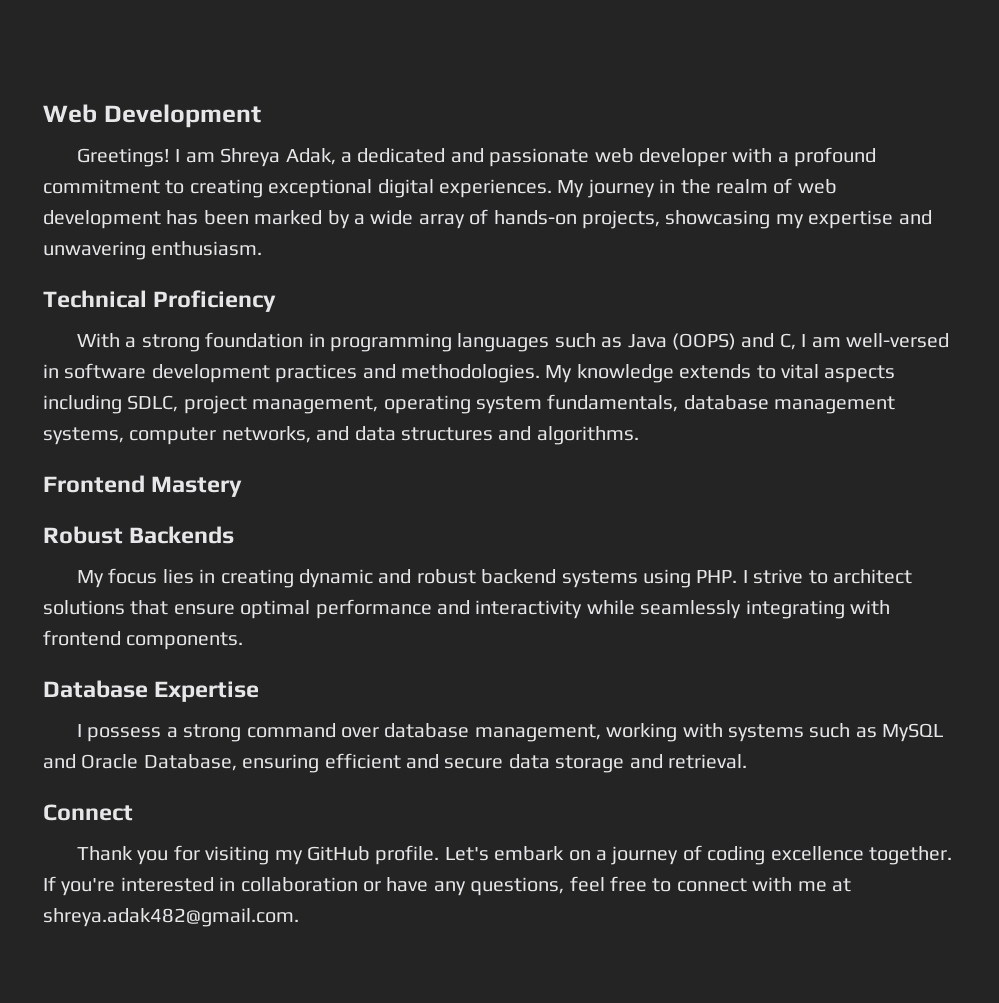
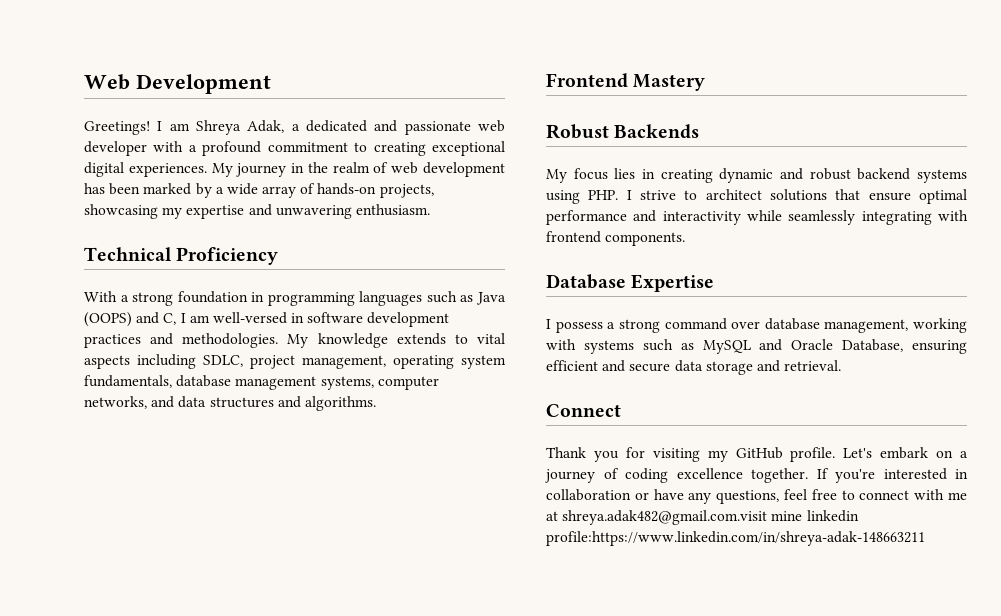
- If you're interested in collaboration or have any questions, feel free to connect with me at shreya.adak482@gmail.com.
+ If you're interested in collaboration or have any questions, feel free to connect with me at shreya.adak482@gmail.com.visit mine linkedin profile:https://www.linkedin.com/in/shreya-adak-148663211

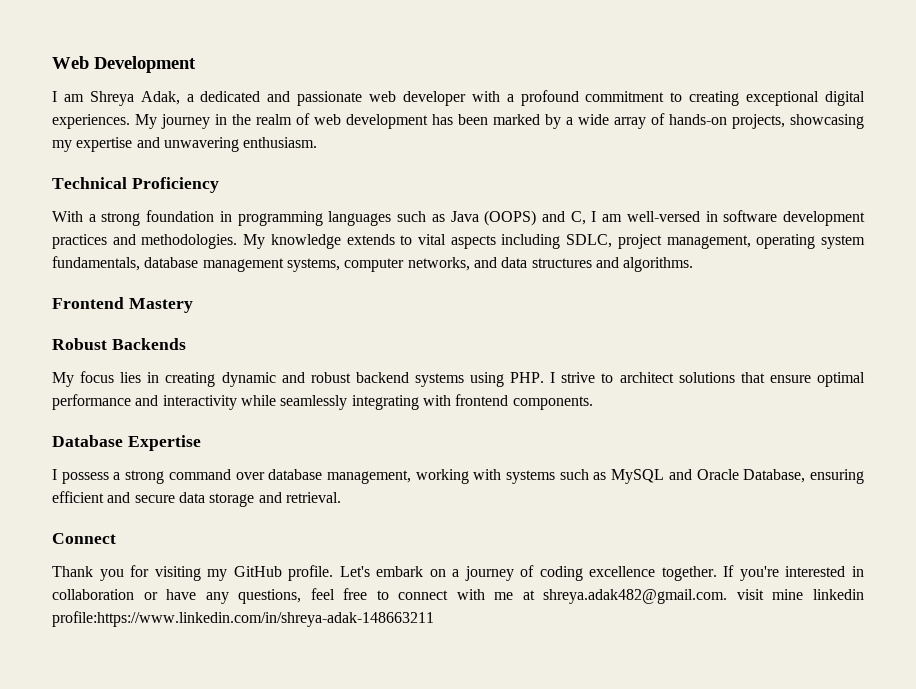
- Greetings!
- If you're interested in collaboration or have any questions, feel free to connect with me at shreya.adak482@gmail.com.visit mine linkedin profile:https://www.linkedin.com/in/shreya-adak-148663211
+ If you're interested in collaboration or have any questions, feel free to connect with me at shreya.adak482@gmail.com. visit mine linkedin profile:https://www.linkedin.com/in/shreya-adak-148663211

